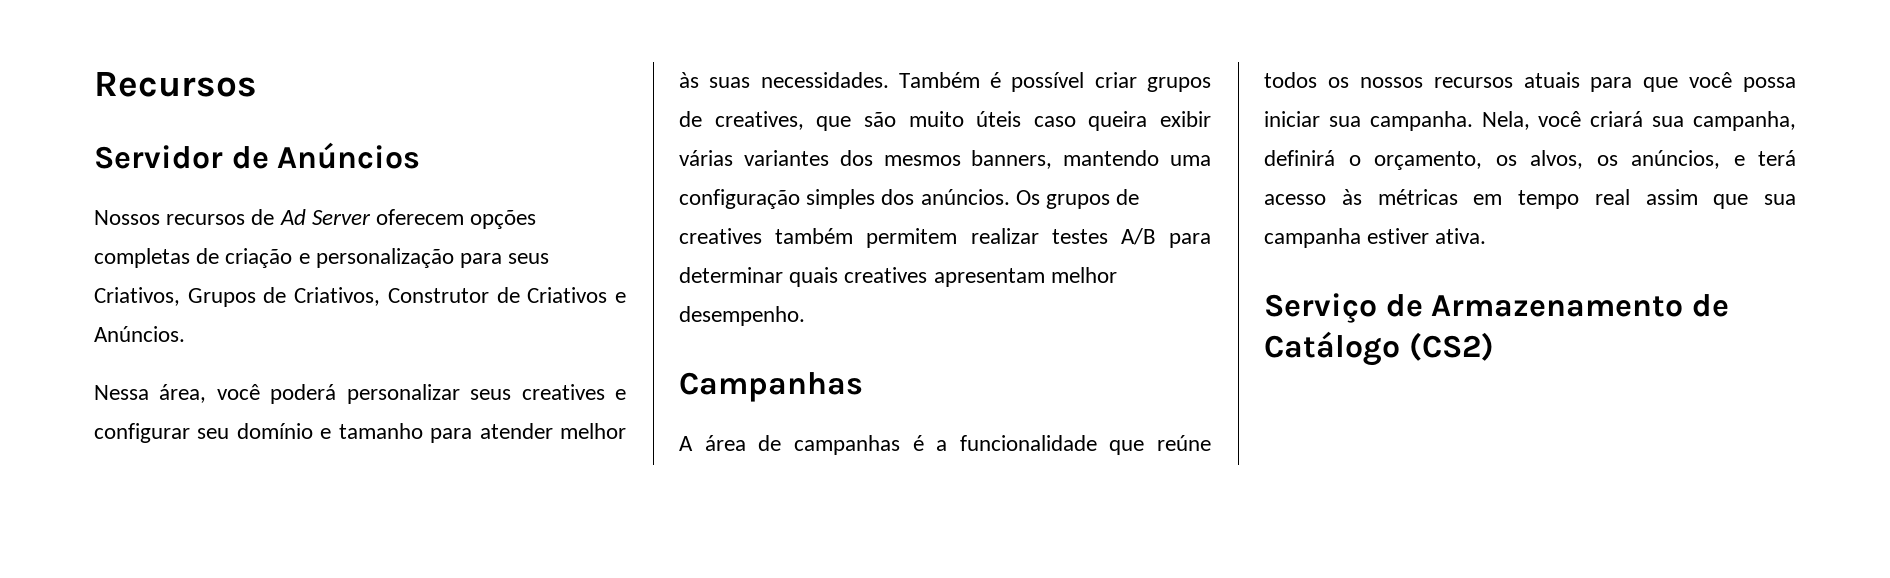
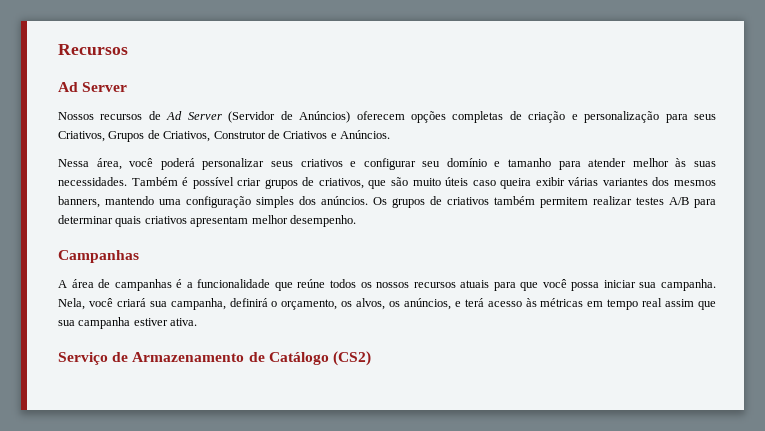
  Recursos
- Servidor de Anúncios
+ Ad Server
- Nossos recursos de Ad Server oferecem opções completas de criação e personalização para seus Criativos, Grupos de Criativos, Construtor de Criativos e Anúncios.
+ Nossos recursos de Ad Server (Servidor de Anúncios) oferecem opções completas de criação e personalização para seus Criativos, Grupos de Criativos, Construtor de Criativos e Anúncios.
- Nessa área, você poderá personalizar seus creatives e configurar seu domínio e tamanho para atender melhor às suas necessidades.
+ Nessa área, você poderá personalizar seus criativos e configurar seu domínio e tamanho para atender melhor às suas necessidades.
- Também é possível criar grupos de creatives, que são muito úteis caso queira exibir várias variantes dos mesmos banners, mantendo uma configuração simples dos anúncios.
+ Também é possível criar grupos de criativos, que são muito úteis caso queira exibir várias variantes dos mesmos banners, mantendo uma configuração simples dos anúncios.
- Os grupos de creatives também permitem realizar testes A/B para determinar quais creatives apresentam melhor desempenho.
+ Os grupos de criativos também permitem realizar testes A/B para determinar quais criativos apresentam melhor desempenho.

